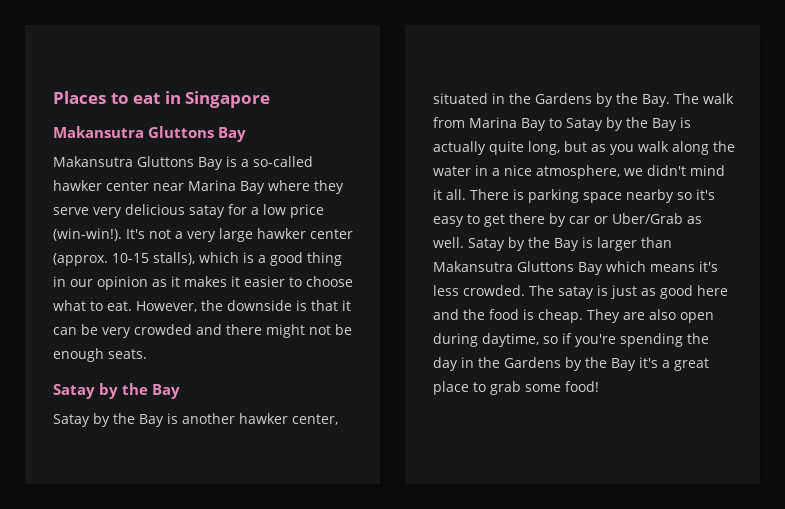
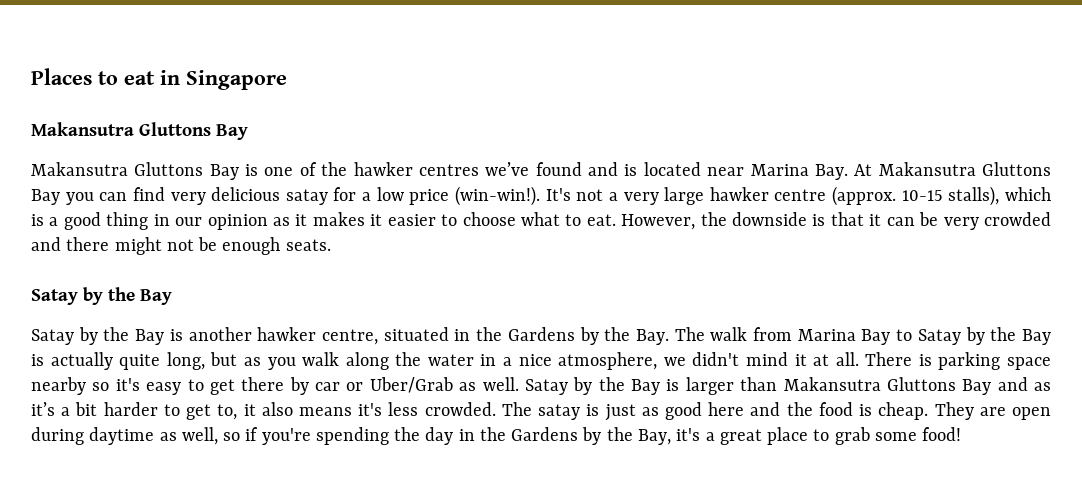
- Makansutra Gluttons Bay is a so-called hawker center near Marina Bay where they serve very delicious satay for a low price (win-win!).
+ Makansutra Gluttons Bay is one of the hawker centres we’ve found and is located near Marina Bay. At Makansutra Gluttons Bay you can find very delicious satay for a low price (win-win!).
- It's not a very large hawker center (approx. 10-15 stalls), which is a good thing in our opinion as it makes it easier to choose what to eat.
+ It's not a very large hawker centre (approx. 10-15 stalls), which is a good thing in our opinion as it makes it easier to choose what to eat.
- Satay by the Bay is another hawker center, situated in the Gardens by the Bay. The walk from Marina Bay to Satay by the Bay is actually quite long, but as you walk along the water in a nice atmosphere, we didn't mind it all.
+ Satay by the Bay is another hawker centre, situated in the Gardens by the Bay. The walk from Marina Bay to Satay by the Bay is actually quite long, but as you walk along the water in a nice atmosphere, we didn't mind it at all.
- Satay by the Bay is larger than Makansutra Gluttons Bay which means it's less crowded.
+ Satay by the Bay is larger than Makansutra Gluttons Bay and as it’s a bit harder to get to, it also means it's less crowded.
- They are also open during daytime, so if you're spending the day in the Gardens by the Bay it's a great place to grab some food!
+ They are open during daytime as well, so if you're spending the day in the Gardens by the Bay, it's a great place to grab some food!

